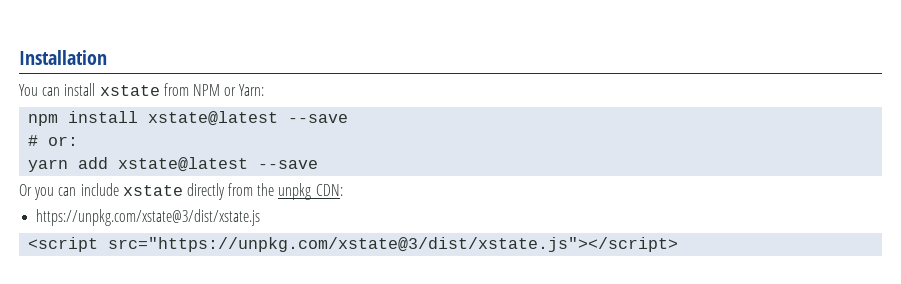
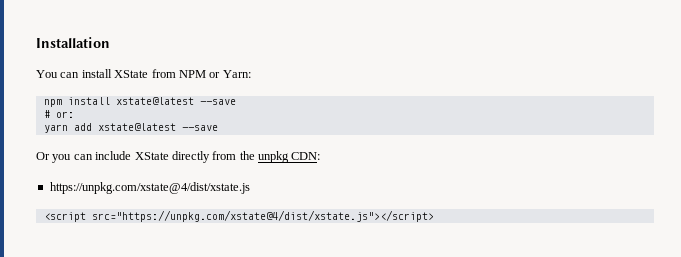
- You can install xstate from NPM or Yarn:
+ You can install XState from NPM or Yarn:
- Or you can include xstate directly from the unpkg CDN:
+ Or you can include XState directly from the unpkg CDN:
- https://unpkg.com/xstate@3/dist/xstate.js
+ https://unpkg.com/xstate@4/dist/xstate.js
- <script src="https://unpkg.com/xstate@3/dist/xstate.js"></script>
+ <script src="https://unpkg.com/xstate@4/dist/xstate.js"></script>

